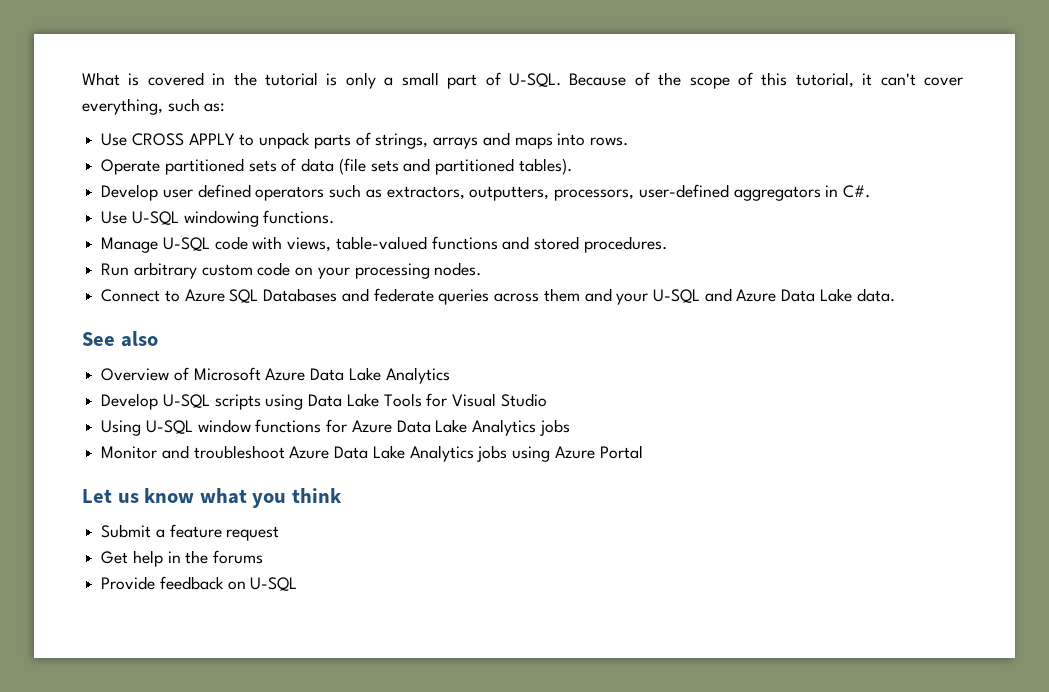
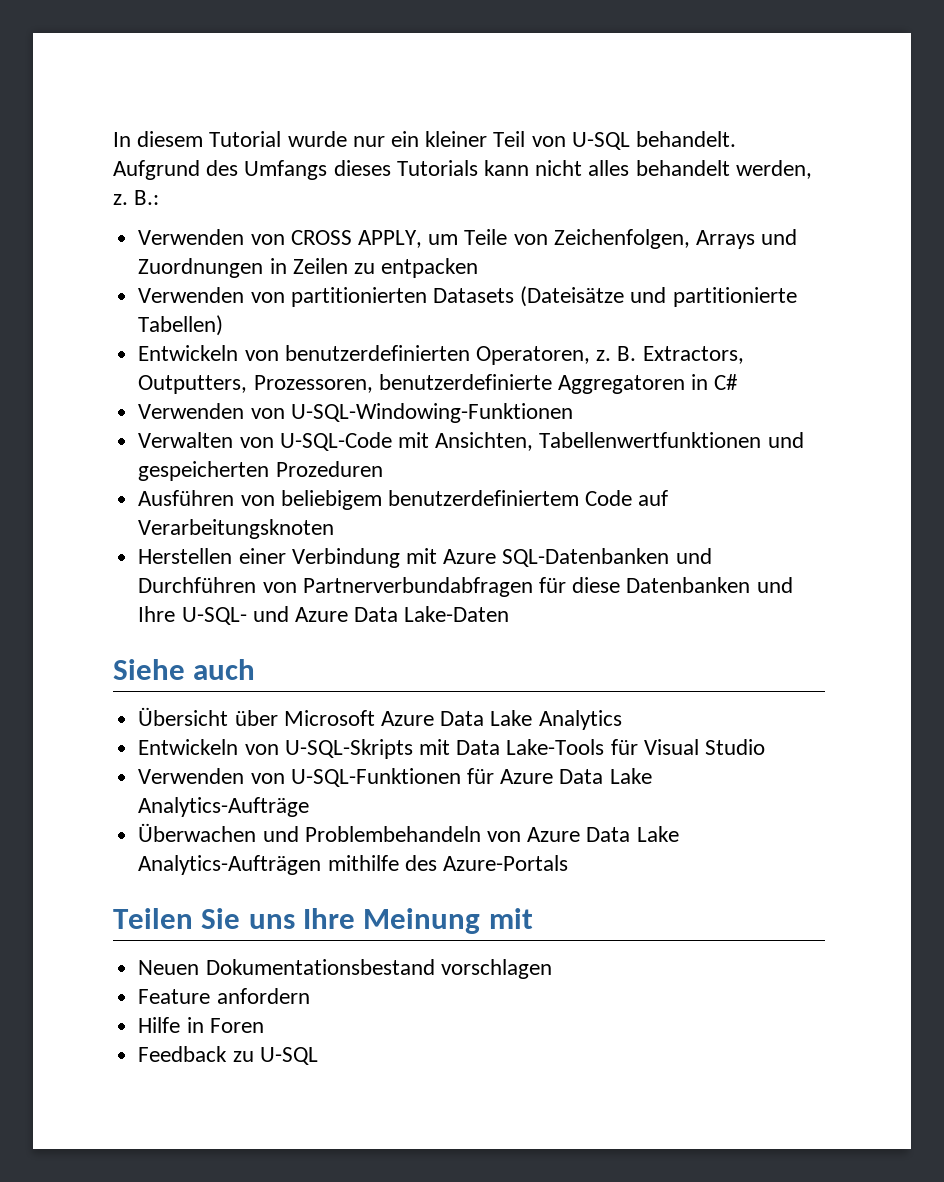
- What is covered in the tutorial is only a small part of U-SQL. Because of the scope of this tutorial, it can't cover everything, such as:
- Use CROSS APPLY to unpack parts of strings, arrays and maps into rows.
- Operate partitioned sets of data (file sets and partitioned tables).
- Develop user defined operators such as extractors, outputters, processors, user-defined aggregators in C#.
- Use U-SQL windowing functions.
- Manage U-SQL code with views, table-valued functions and stored procedures.
- Run arbitrary custom code on your processing nodes.
- Connect to Azure SQL Databases and federate queries across them and your U-SQL and Azure Data Lake data.
- See also
- Overview of Microsoft Azure Data Lake Analytics
+ In diesem Tutorial wurde nur ein kleiner Teil von U-SQL behandelt. Aufgrund des Umfangs dieses Tutorials kann nicht alles behandelt werden, z. B.:
+ Verwenden von CROSS APPLY, um Teile von Zeichenfolgen, Arrays und Zuordnungen in Zeilen zu entpacken
+ Verwenden von partitionierten Datasets (Dateisätze und partitionierte Tabellen)
+ Entwickeln von benutzerdefinierten Operatoren, z. B. Extractors, Outputters, Prozessoren, benutzerdefinierte Aggregatoren in C#
+ Verwenden von U-SQL-Windowing-Funktionen
+ Verwalten von U-SQL-Code mit Ansichten, Tabellenwertfunktionen und gespeicherten Prozeduren
+ Ausführen von beliebigem benutzerdefiniertem Code auf Verarbeitungsknoten
+ Herstellen einer Verbindung mit Azure SQL-Datenbanken und Durchführen von Partnerverbundabfragen für diese Datenbanken und Ihre U-SQL- und Azure Data Lake-Daten
+ Siehe auch
+ Übersicht über Microsoft Azure Data Lake Analytics
- Develop U-SQL scripts using Data Lake Tools for Visual Studio
- Using U-SQL window functions for Azure Data Lake Analytics jobs
- Monitor and troubleshoot Azure Data Lake Analytics jobs using Azure Portal
- Let us know what you think
- Submit a feature request
- Get help in the forums
- Provide feedback on U-SQL
+ Entwickeln von U-SQL-Skripts mit Data Lake-Tools für Visual Studio
+ Verwenden von U-SQL-Funktionen für Azure Data Lake Analytics-Aufträge
+ Überwachen und Problembehandeln von Azure Data Lake Analytics-Aufträgen mithilfe des Azure-Portals
+ Teilen Sie uns Ihre Meinung mit
+ Neuen Dokumentationsbestand vorschlagen
+ Feature anfordern
+ Hilfe in Foren
+ Feedback zu U-SQL

